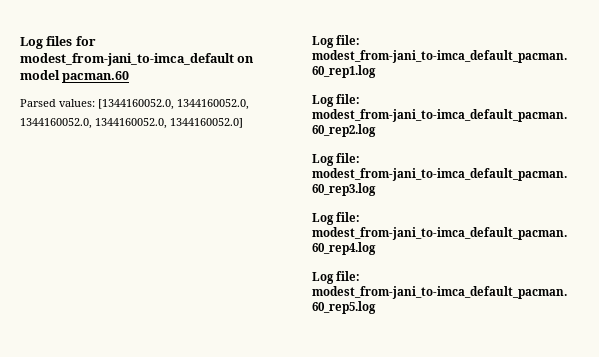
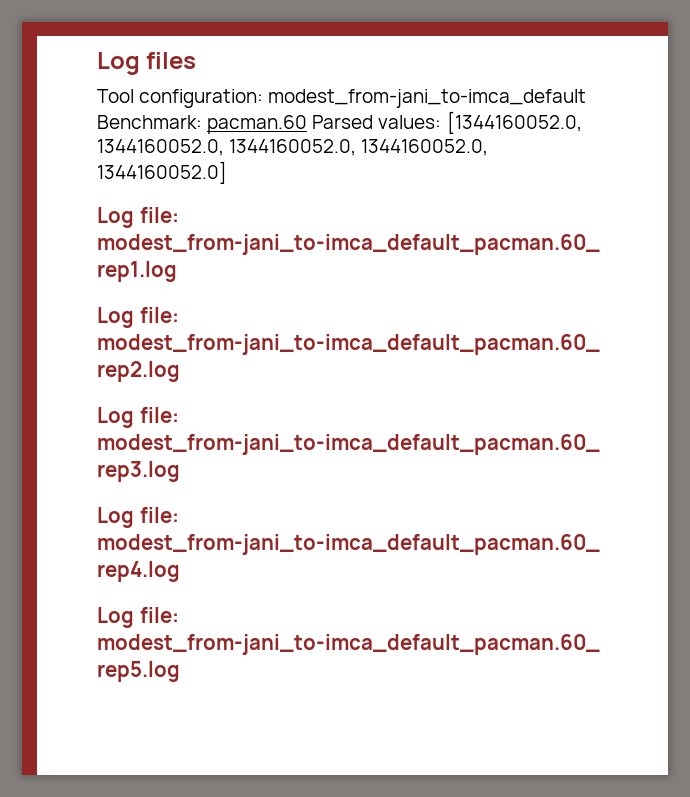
- Log files for modest_from-jani_to-imca_default on model pacman.60
- Parsed values: [1344160052.0, 1344160052.0, 1344160052.0, 1344160052.0, 1344160052.0]
+ Log files
+ Tool configuration: modest_from-jani_to-imca_default Benchmark: pacman.60 Parsed values: [1344160052.0, 1344160052.0, 1344160052.0, 1344160052.0, 1344160052.0]

